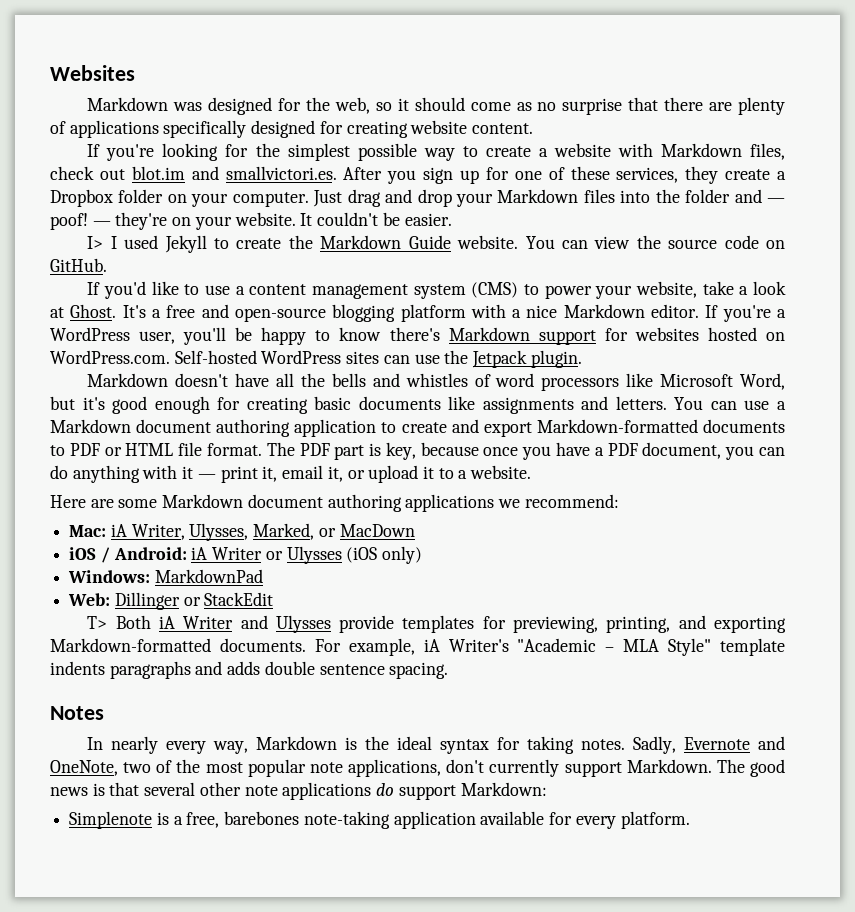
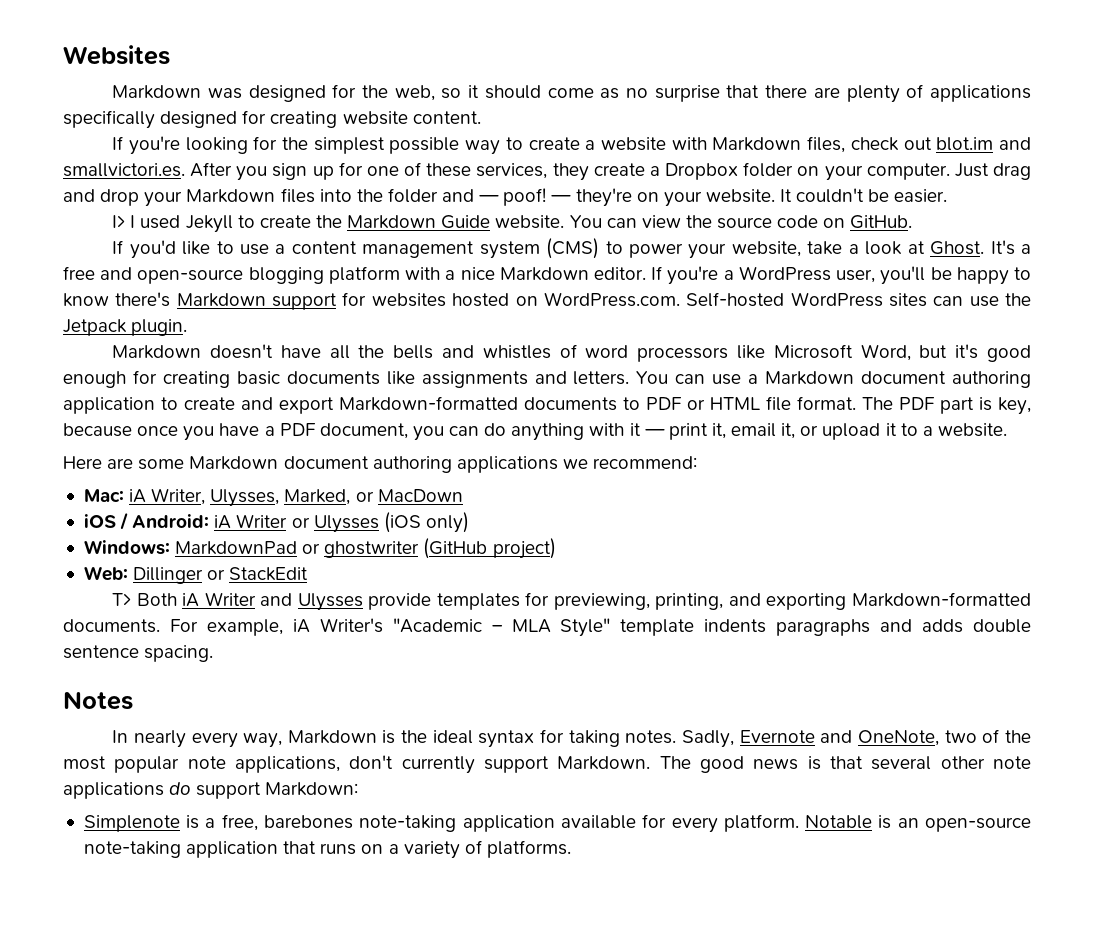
- Windows: MarkdownPad
+ Windows: MarkdownPad or ghostwriter (GitHub project)
+ Notable is an open-source note-taking application that runs on a variety of platforms.

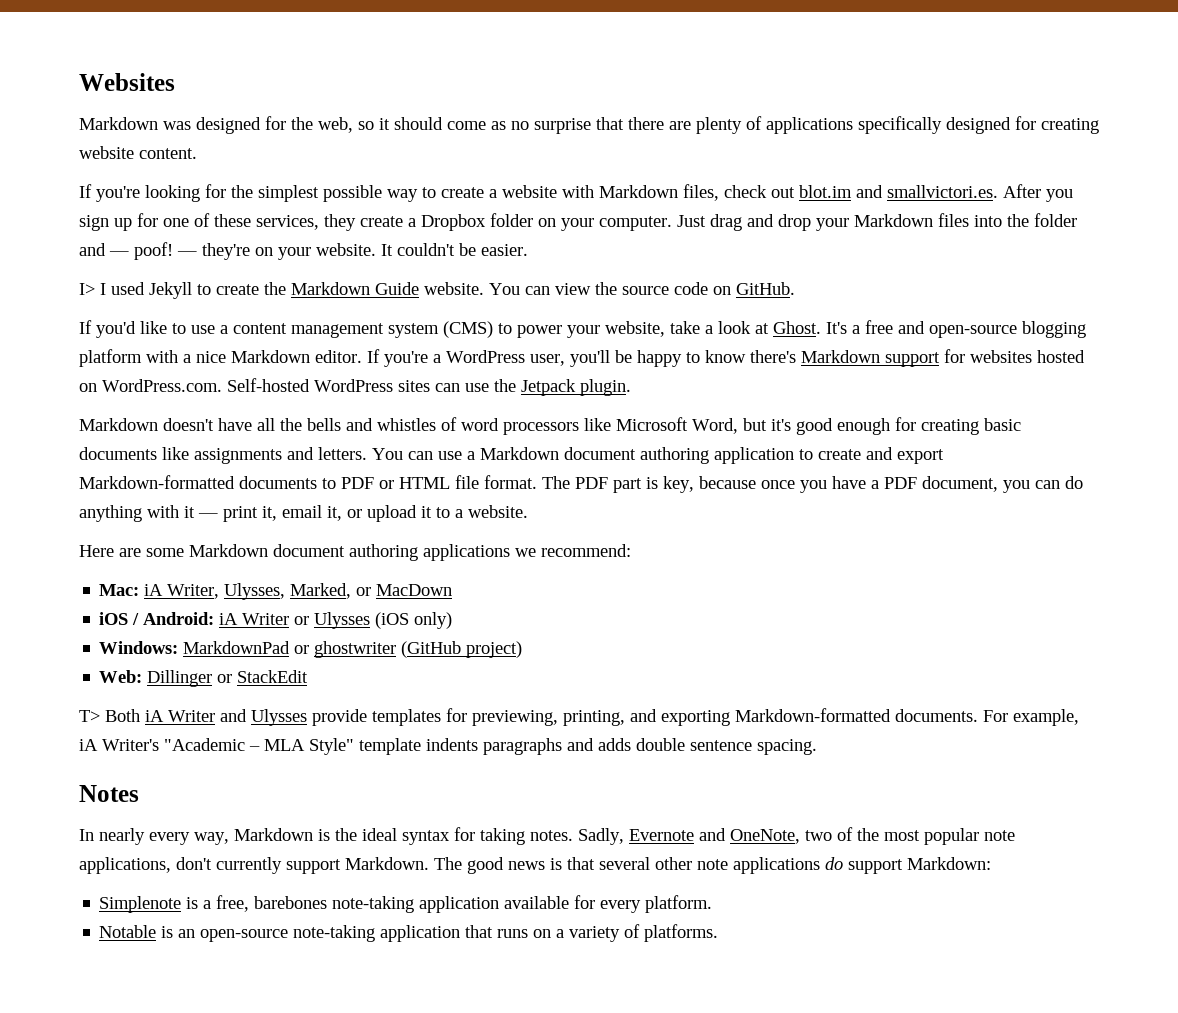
- Simplenote is a free, barebones note-taking application available for every platform. Notable is an open-source note-taking application that runs on a variety of platforms.
+ Simplenote is a free, barebones note-taking application available for every platform.
+ Notable is an open-source note-taking application that runs on a variety of platforms.

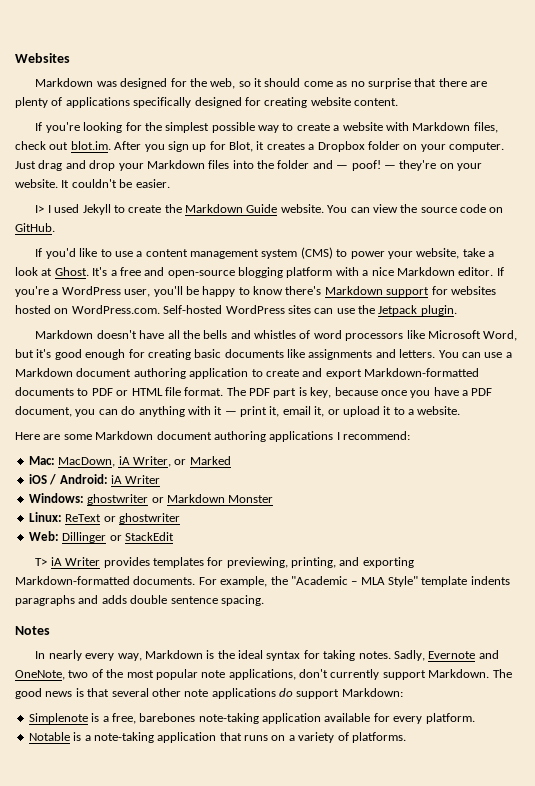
- If you're looking for the simplest possible way to create a website with Markdown files, check out blot.im and smallvictori.es. After you sign up for one of these services, they create a Dropbox folder on your computer.
+ If you're looking for the simplest possible way to create a website with Markdown files, check out blot.im. After you sign up for Blot, it creates a Dropbox folder on your computer.
- Here are some Markdown document authoring applications we recommend:
+ Here are some Markdown document authoring applications I recommend:
- Mac: iA Writer, Ulysses, Marked, or MacDown
+ Mac: MacDown, iA Writer, or Marked
- iOS / Android: iA Writer or Ulysses (iOS only)
- Windows: MarkdownPad or ghostwriter (GitHub project)
+ iOS / Android: iA Writer
+ Windows: ghostwriter or Markdown Monster
+ Linux: ReText or ghostwriter
- T> Both iA Writer and Ulysses provide templates for previewing, printing, and exporting Markdown-formatted documents.
+ T> iA Writer provides templates for previewing, printing, and exporting Markdown-formatted documents.
- For example, iA Writer's "Academic – MLA Style" template indents paragraphs and adds double sentence spacing.
+ For example, the "Academic – MLA Style" template indents paragraphs and adds double sentence spacing.
- Notable is an open-source note-taking application that runs on a variety of platforms.
+ Notable is a note-taking application that runs on a variety of platforms.

